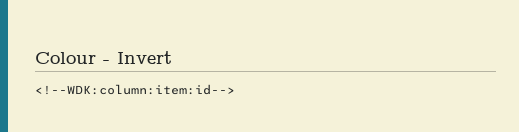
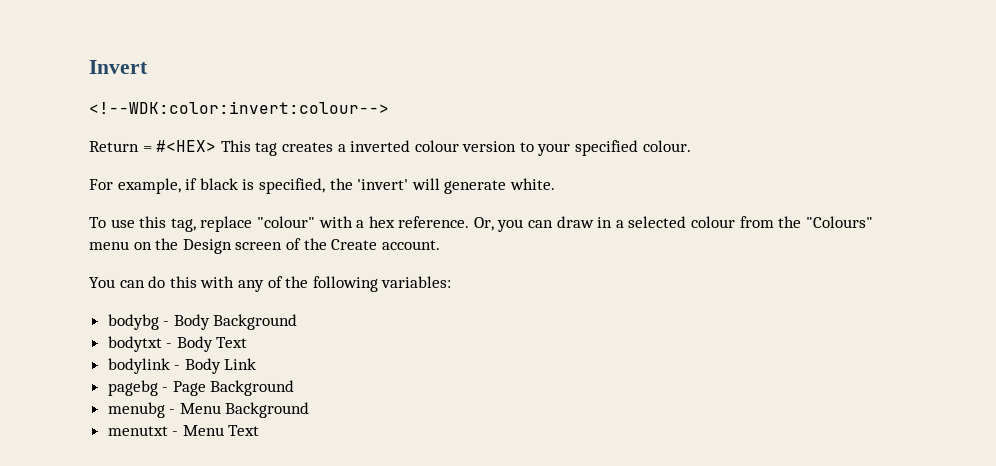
- Colour - Invert
+ Invert
- <!--WDK:column:item:id-->
+ <!--WDK:color:invert:colour-->
+ Return = #<HEX> This tag creates a inverted colour version to your specified colour.
+ For example, if black is specified, the 'invert' will generate white.
+ To use this tag, replace "colour" with a hex reference. Or, you can draw in a selected colour from the "Colours" menu on the Design screen of the Create account.
+ You can do this with any of the following variables:
+ bodybg - Body Background
+ bodytxt - Body Text
+ bodylink - Body Link
+ pagebg - Page Background
+ menubg - Menu Background
+ menutxt - Menu Text

